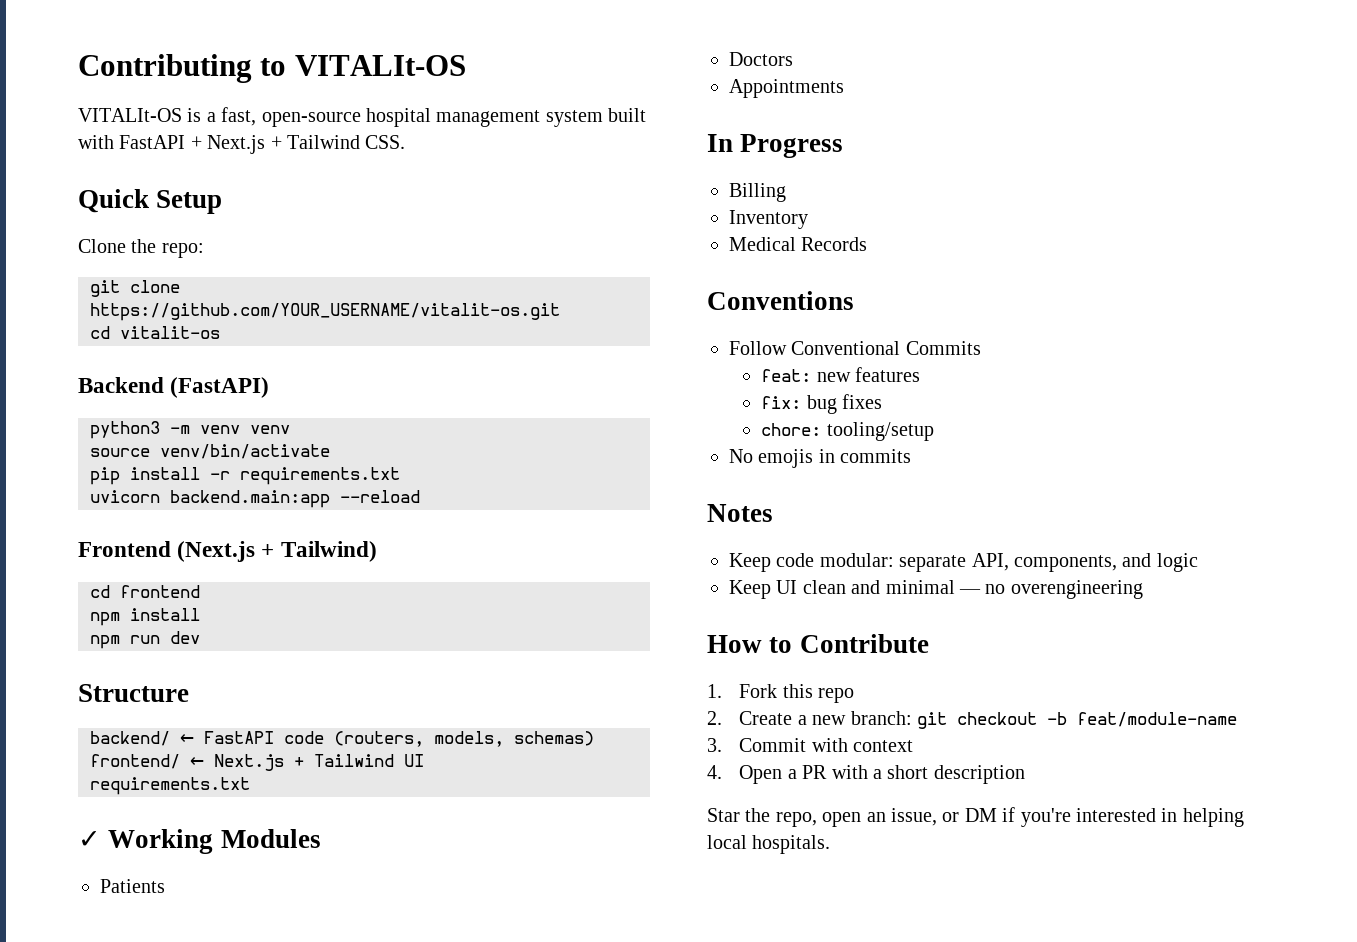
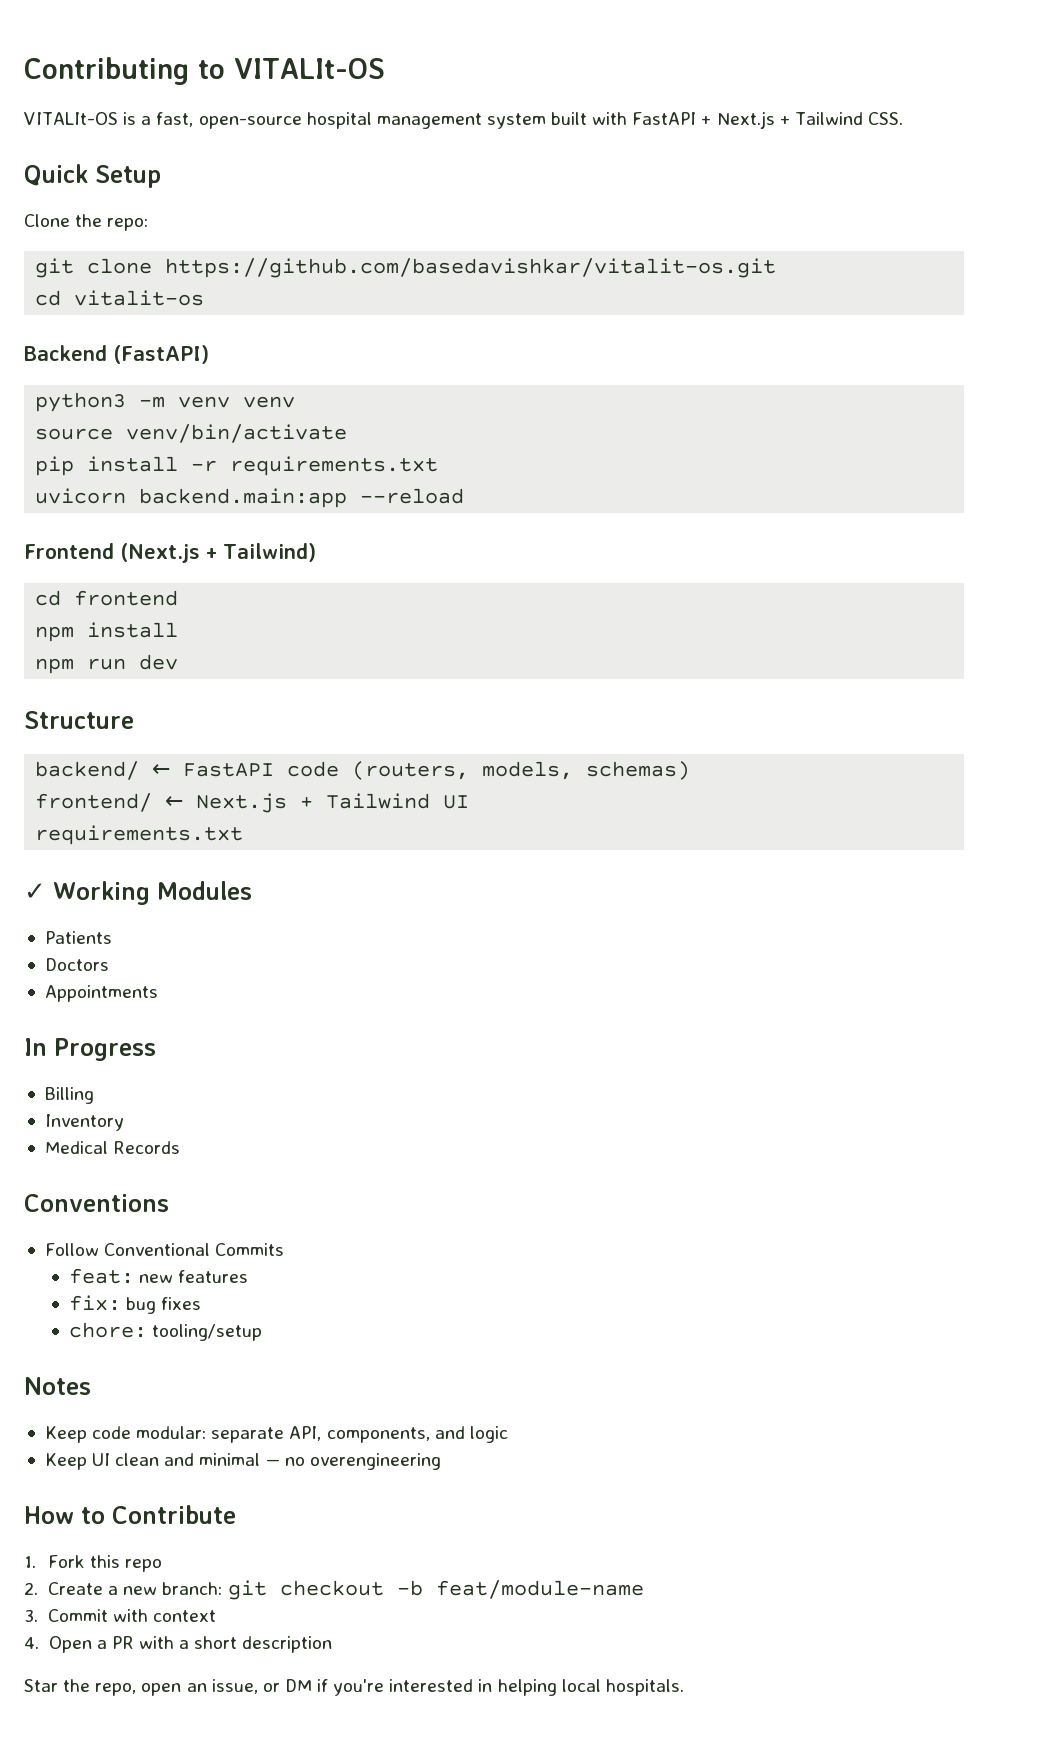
- git clone https://github.com/YOUR_USERNAME/vitalit-os.git
+ git clone https://github.com/basedavishkar/vitalit-os.git
- No emojis in commits

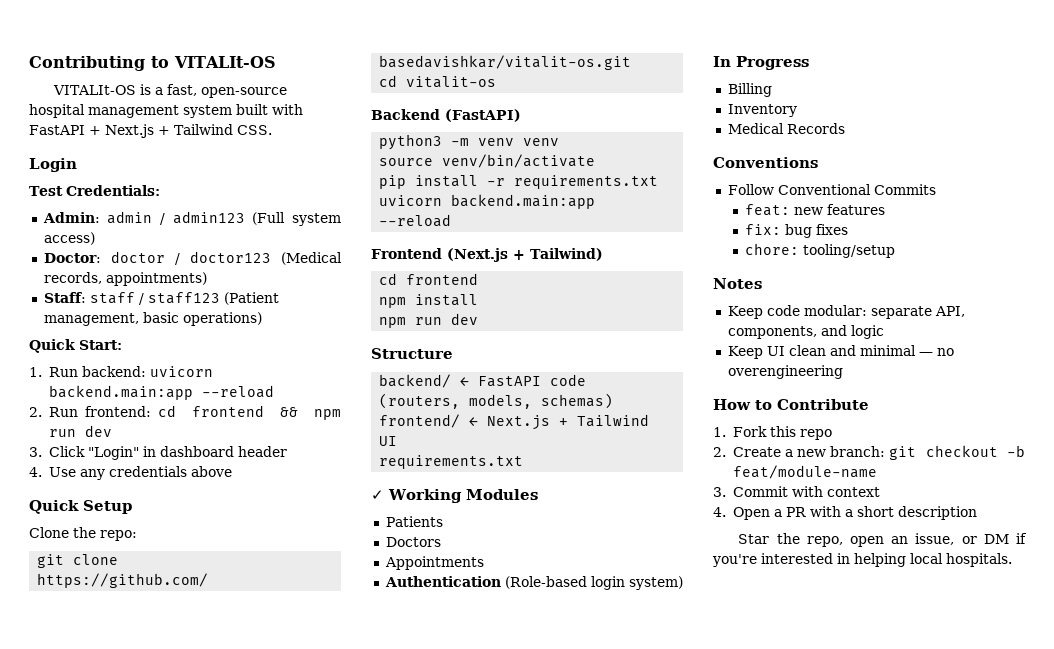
+ Login
+ Test Credentials:
+ Admin: admin / admin123 (Full system access)
+ Doctor: doctor / doctor123 (Medical records, appointments)
+ Staff: staff / staff123 (Patient management, basic operations)
+ Quick Start:
+ 1. Run backend: uvicorn backend.main:app --reload
+ 2. Run frontend: cd frontend && npm run dev
+ 3. Click "Login" in dashboard header
+ 4. Use any credentials above
+ Authentication (Role-based login system)

